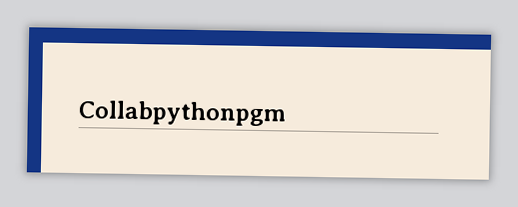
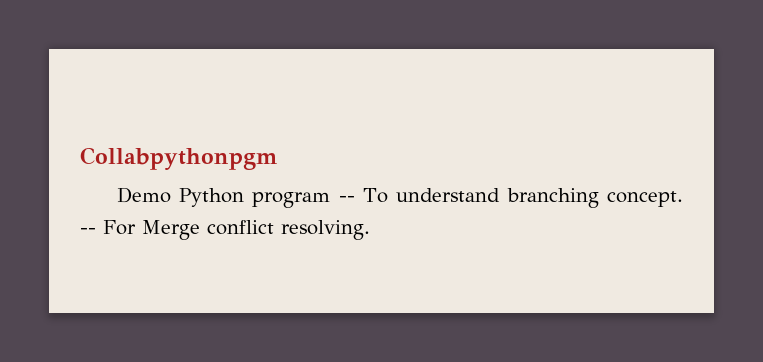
+ Demo Python program -- To understand branching concept. -- For Merge conflict resolving.

